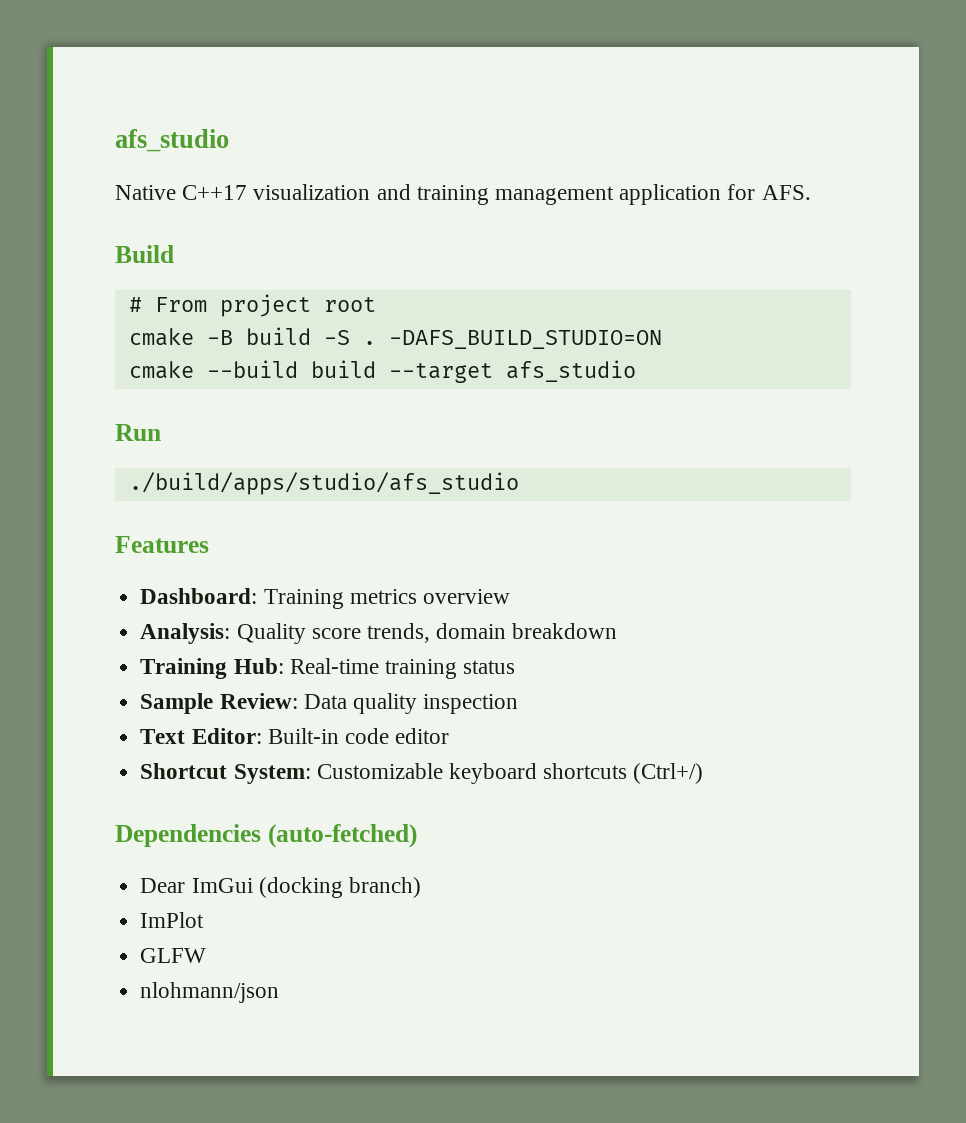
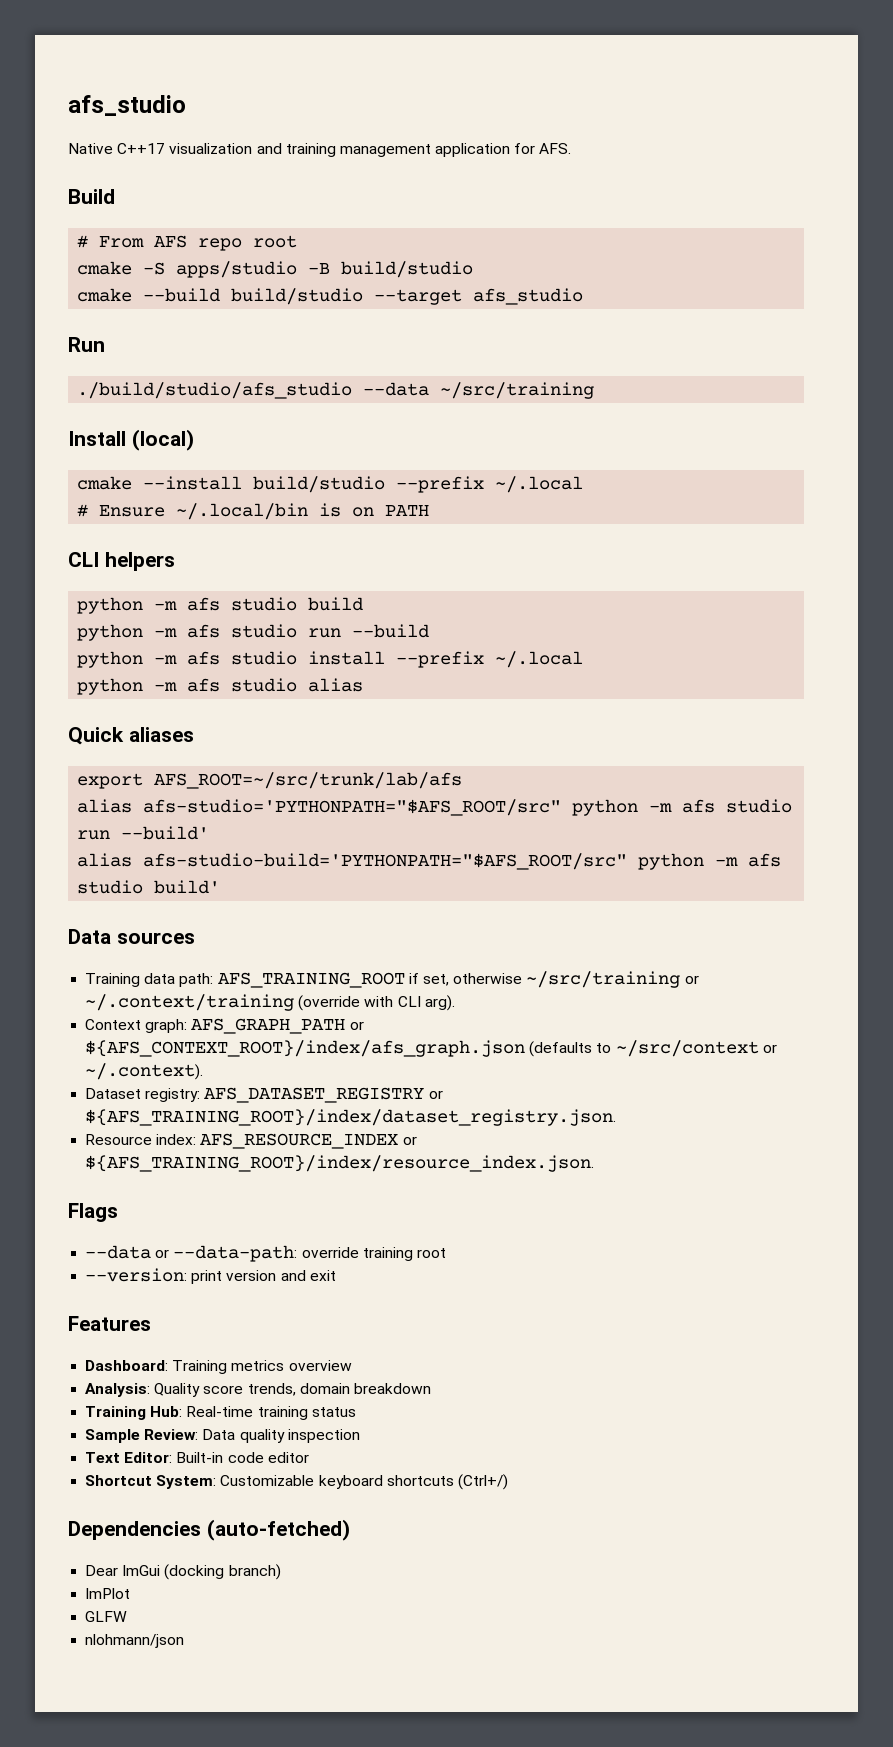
- # From project root
+ # From AFS repo root
- cmake -B build -S . -DAFS_BUILD_STUDIO=ON
+ cmake -S apps/studio -B build/studio
- cmake --build build --target afs_studio
+ cmake --build build/studio --target afs_studio
- ./build/apps/studio/afs_studio
+ ./build/studio/afs_studio --data ~/src/training
+ Install (local)
+ cmake --install build/studio --prefix ~/.local
+ # Ensure ~/.local/bin is on PATH
+ CLI helpers
+ python -m afs studio build
+ python -m afs studio run --build
+ python -m afs studio install --prefix ~/.local
+ python -m afs studio alias
+ Quick aliases
+ export AFS_ROOT=~/src/trunk/lab/afs
+ alias afs-studio='PYTHONPATH="$AFS_ROOT/src" python -m afs studio run --build'
+ alias afs-studio-build='PYTHONPATH="$AFS_ROOT/src" python -m afs studio build'
+ Data sources
+ Training data path: AFS_TRAINING_ROOT if set, otherwise ~/src/training or ~/.context/training (override with CLI arg).
+ Context graph: AFS_GRAPH_PATH or ${AFS_CONTEXT_ROOT}/index/afs_graph.json (defaults to ~/src/context or ~/.context).
+ Dataset registry: AFS_DATASET_REGISTRY or ${AFS_TRAINING_ROOT}/index/dataset_registry.json.
+ Resource index: AFS_RESOURCE_INDEX or ${AFS_TRAINING_ROOT}/index/resource_index.json.
+ Flags
+ --data or --data-path: override training root
+ --version: print version and exit

